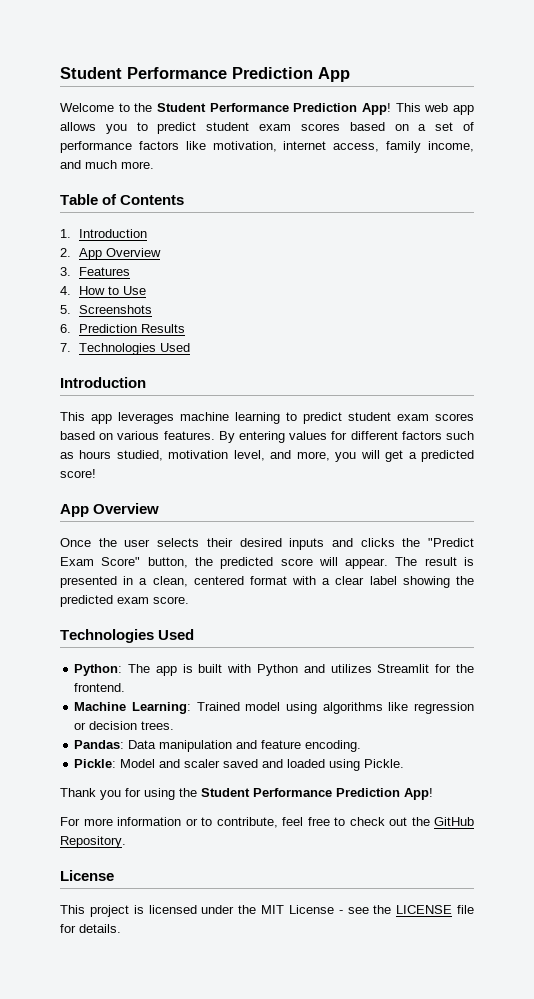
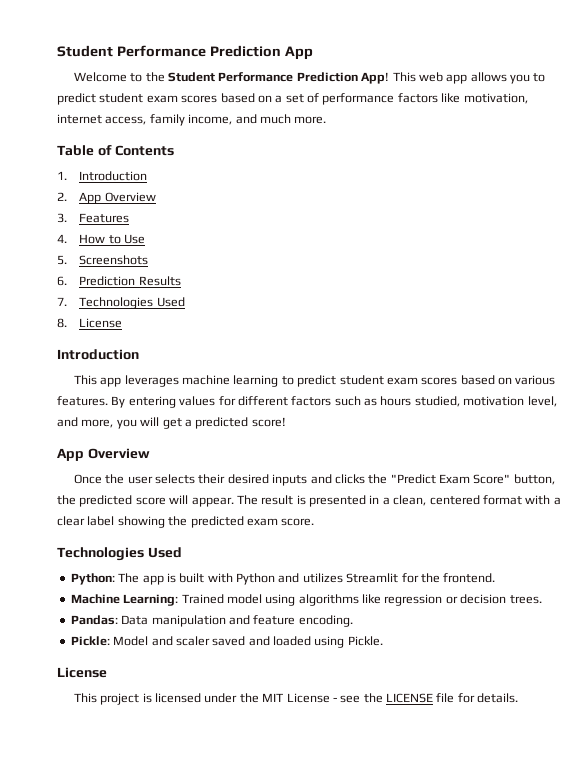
+ 8. License
- Thank you for using the Student Performance Prediction App!
- For more information or to contribute, feel free to check out the GitHub Repository.

